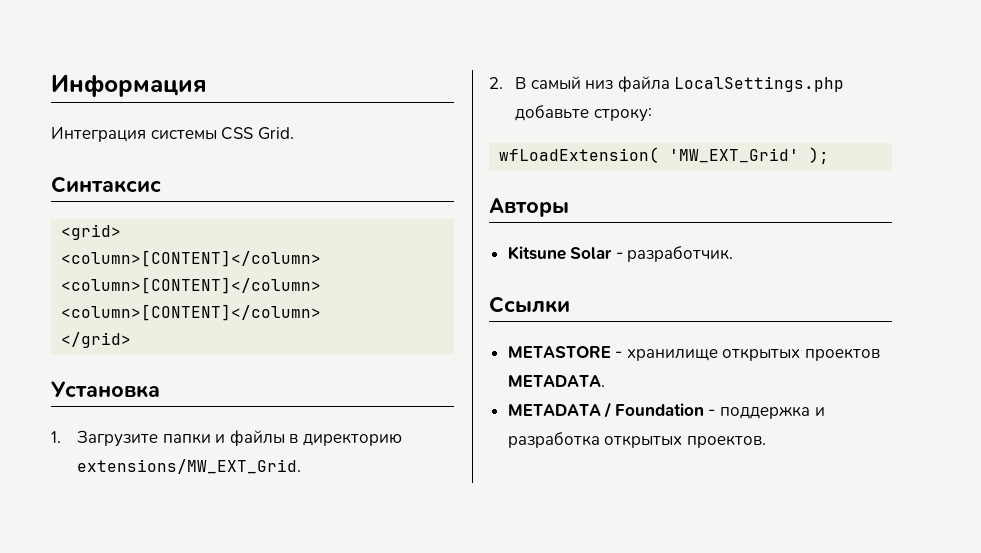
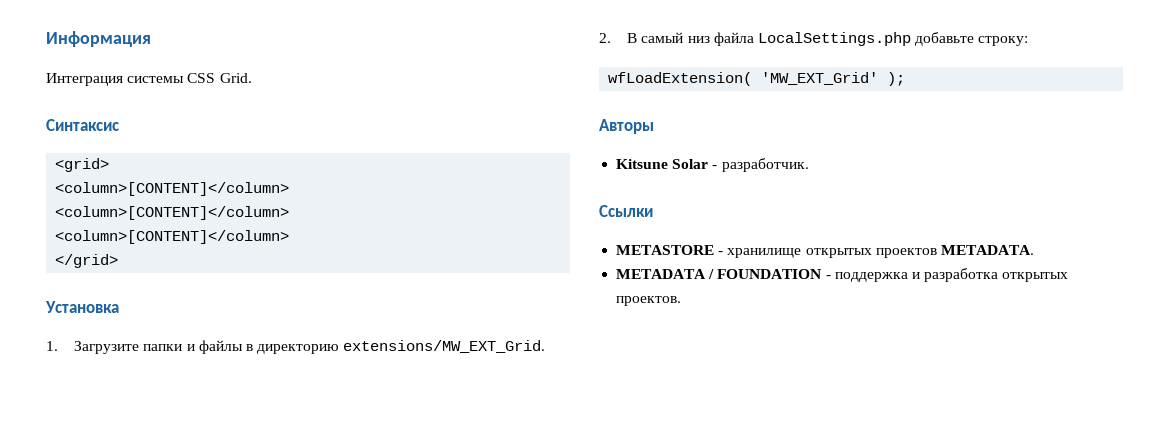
- METADATA / Foundation - поддержка и разработка открытых проектов.
+ METADATA / FOUNDATION - поддержка и разработка открытых проектов.

